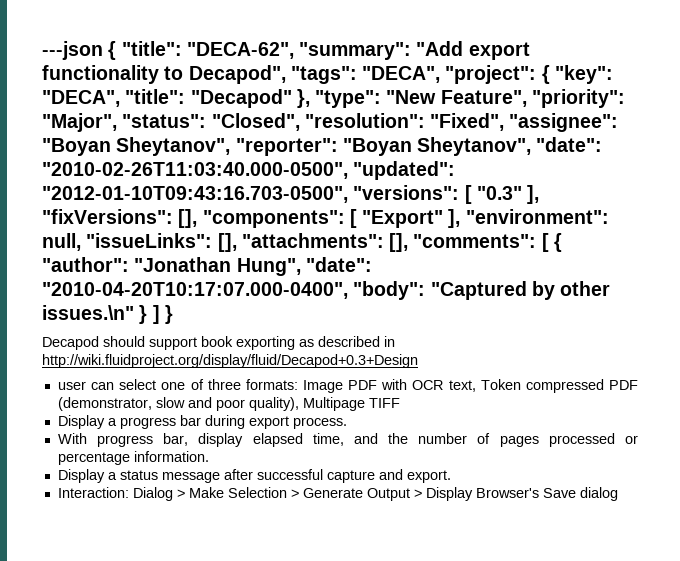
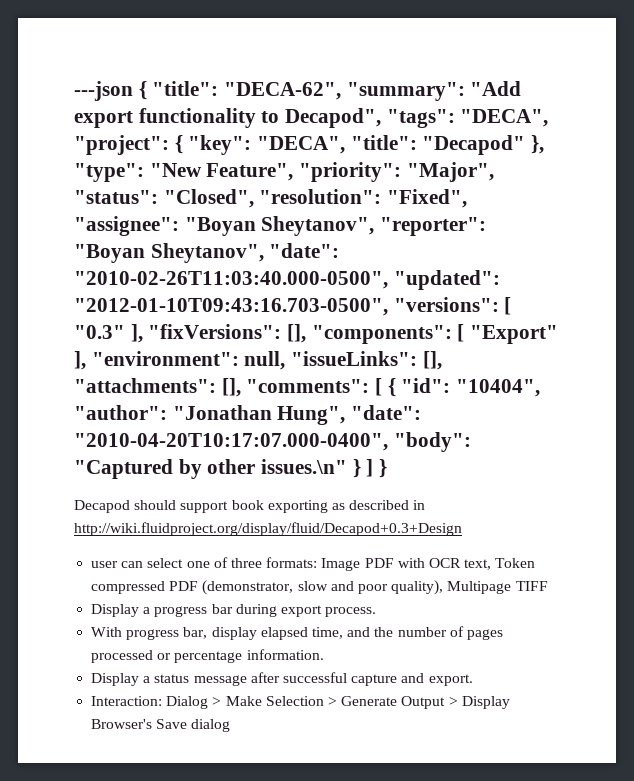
- [ { "author":
+ [ { "id": "10404", "author":

